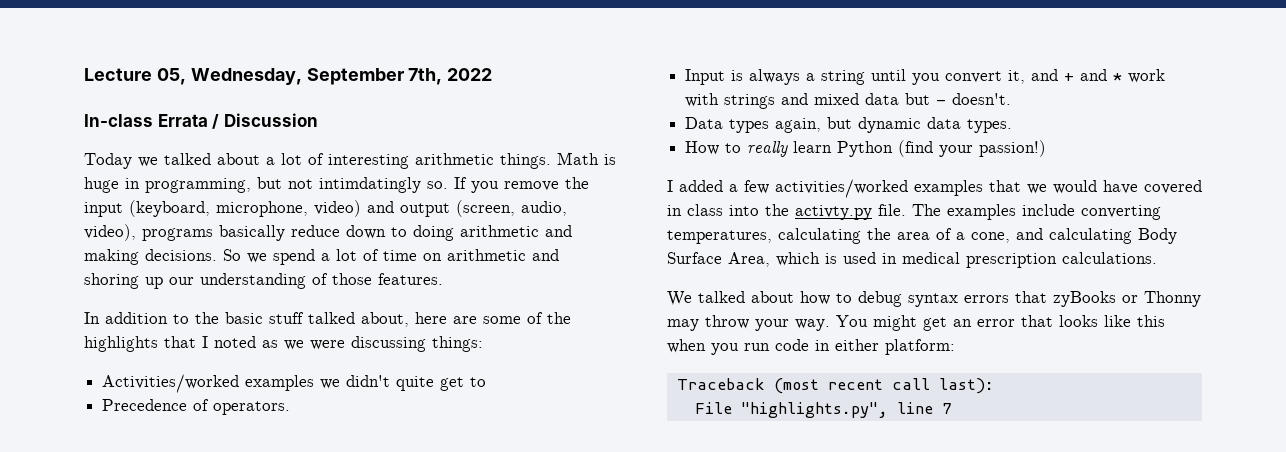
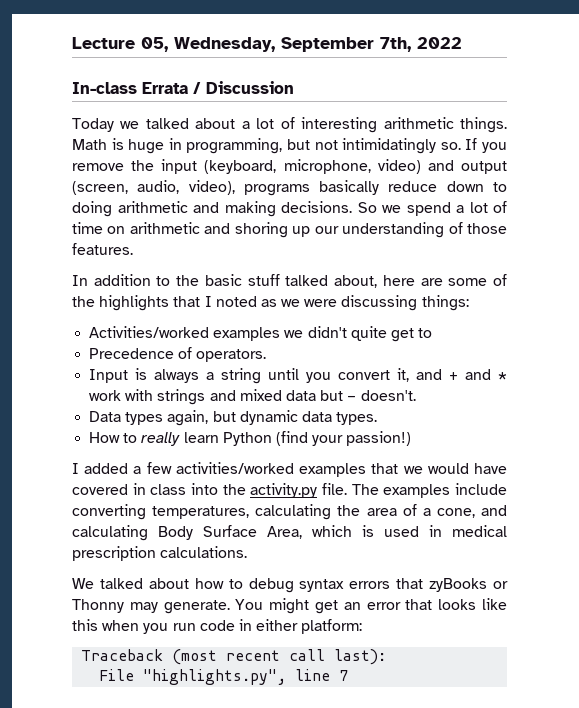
- Math is huge in programming, but not intimdatingly so.
+ Math is huge in programming, but not intimidatingly so.
- I added a few activities/worked examples that we would have covered in class into the activty.py file.
+ I added a few activities/worked examples that we would have covered in class into the activity.py file.
- We talked about how to debug syntax errors that zyBooks or Thonny may throw your way.
+ We talked about how to debug syntax errors that zyBooks or Thonny may generate.

